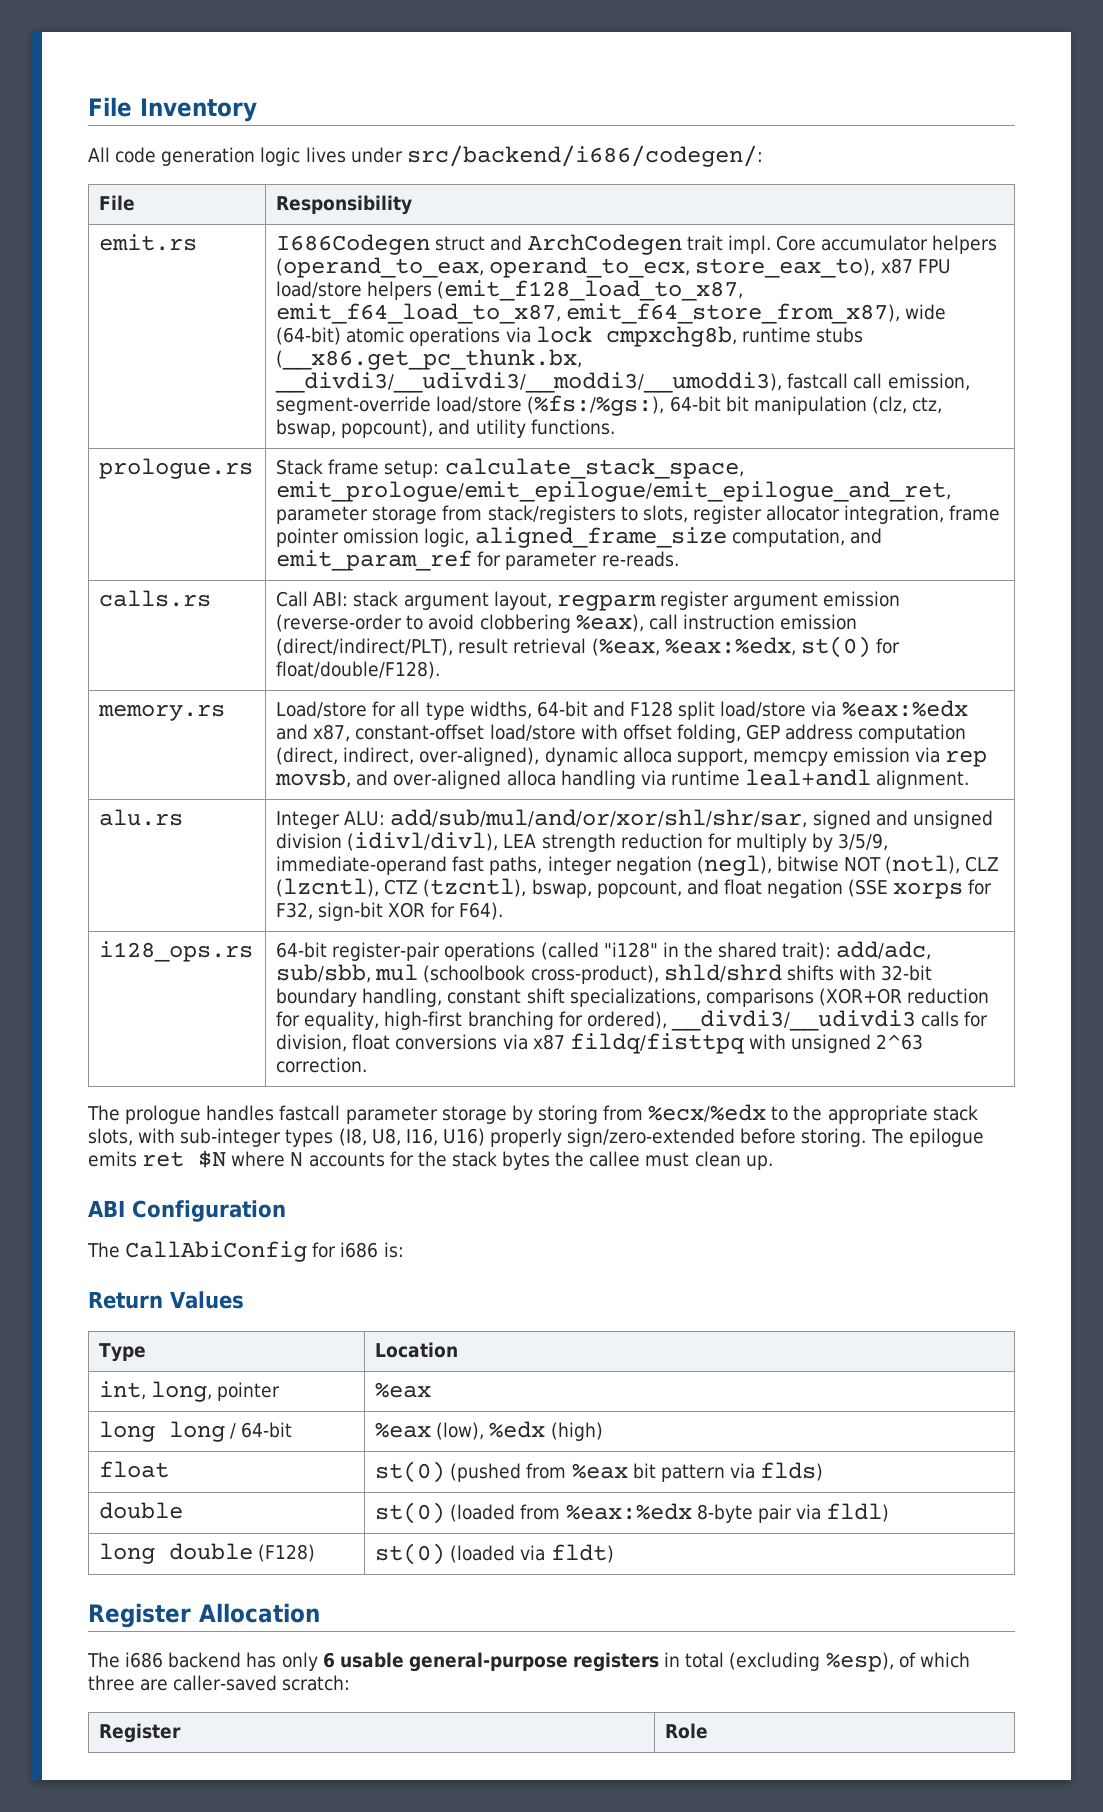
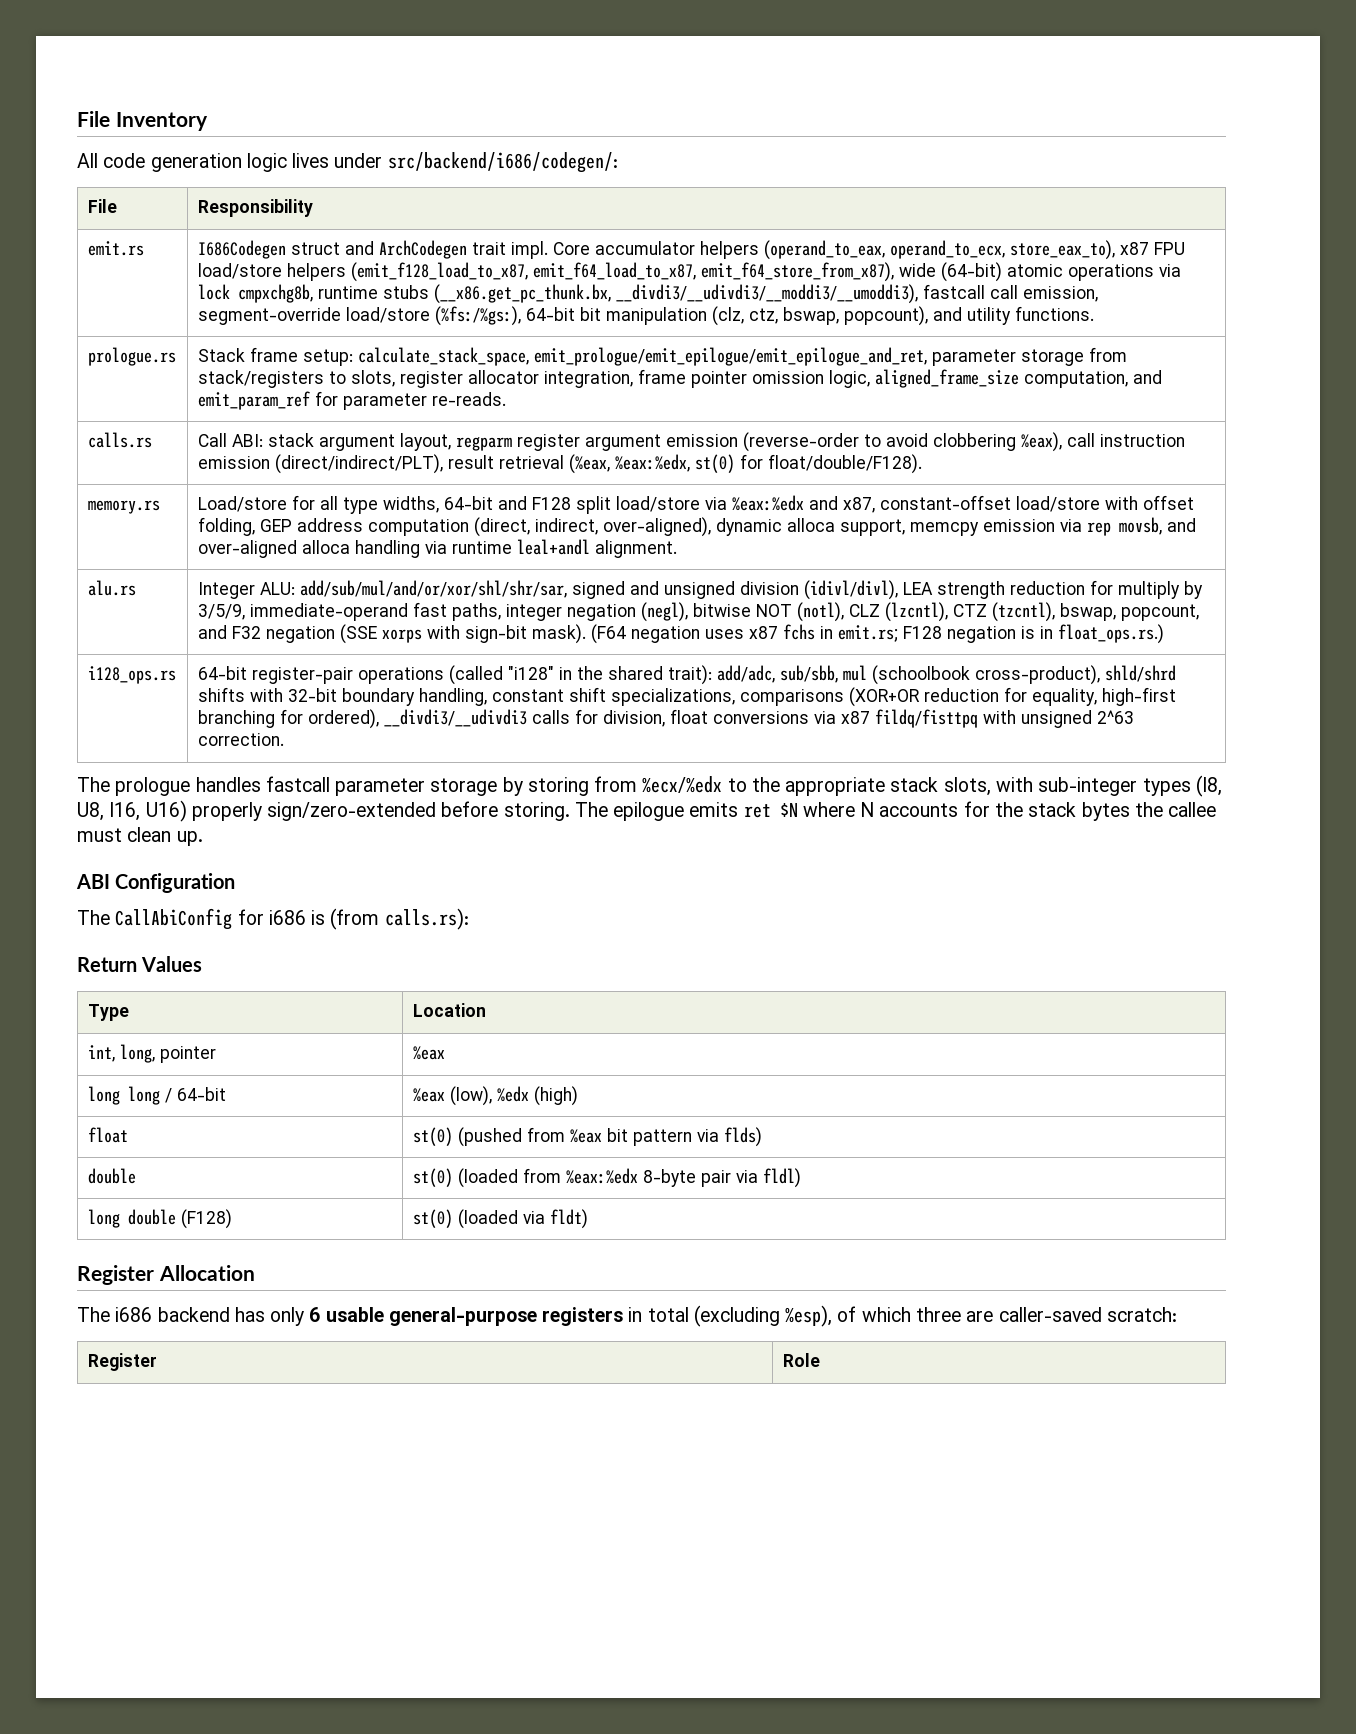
- Integer ALU: add/sub/mul/and/or/xor/shl/shr/sar, signed and unsigned division (idivl/divl), LEA strength reduction for multiply by 3/5/9, immediate-operand fast paths, integer negation (negl), bitwise NOT (notl), CLZ (lzcntl), CTZ (tzcntl), bswap, popcount, and float negation (SSE xorps for F32, sign-bit XOR for F64).
+ Integer ALU: add/sub/mul/and/or/xor/shl/shr/sar, signed and unsigned division (idivl/divl), LEA strength reduction for multiply by 3/5/9, immediate-operand fast paths, integer negation (negl), bitwise NOT (notl), CLZ (lzcntl), CTZ (tzcntl), bswap, popcount, and F32 negation (SSE xorps with sign-bit mask). (F64 negation uses x87 fchs in emit.rs; F128 negation is in float_ops.rs.)
- The CallAbiConfig for i686 is:
+ The CallAbiConfig for i686 is (from calls.rs):

